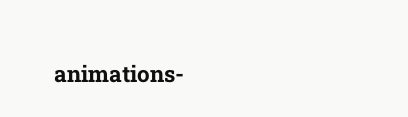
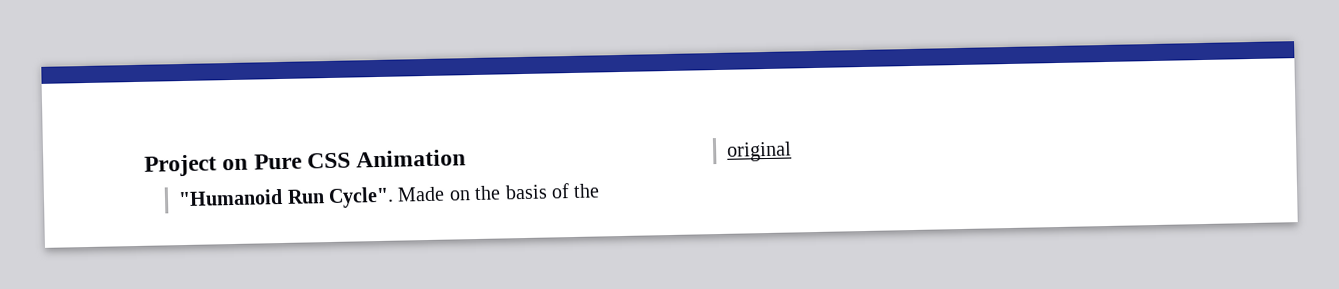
- animations-
+ Project on Pure CSS Animation
+ "Humanoid Run Cycle". Made on the basis of the original

